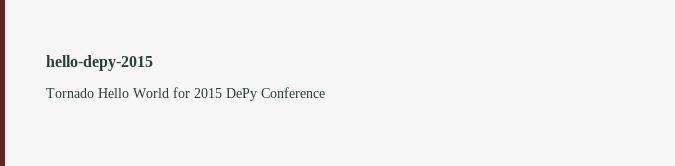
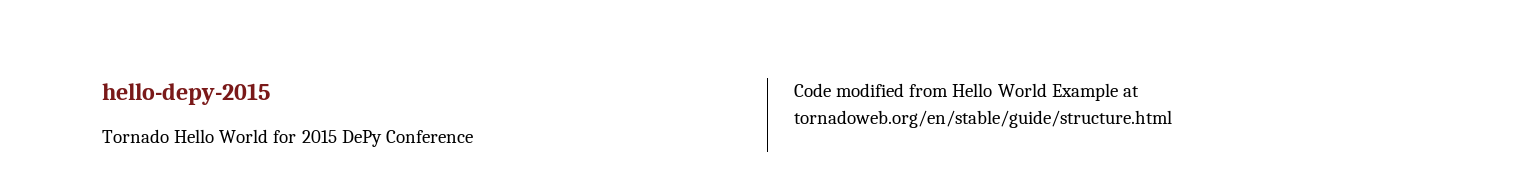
+ Code modified from Hello World Example at tornadoweb.org/en/stable/guide/structure.html

